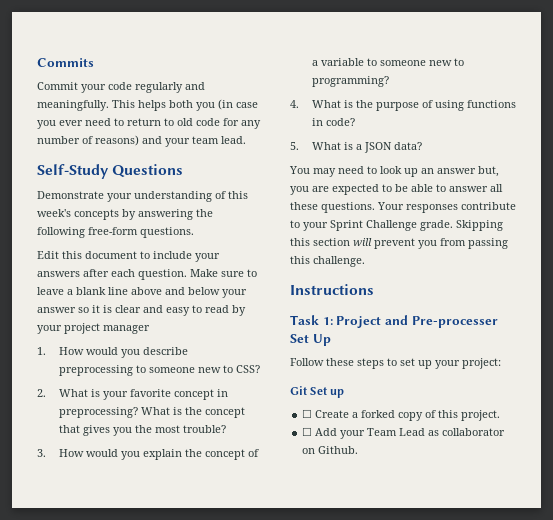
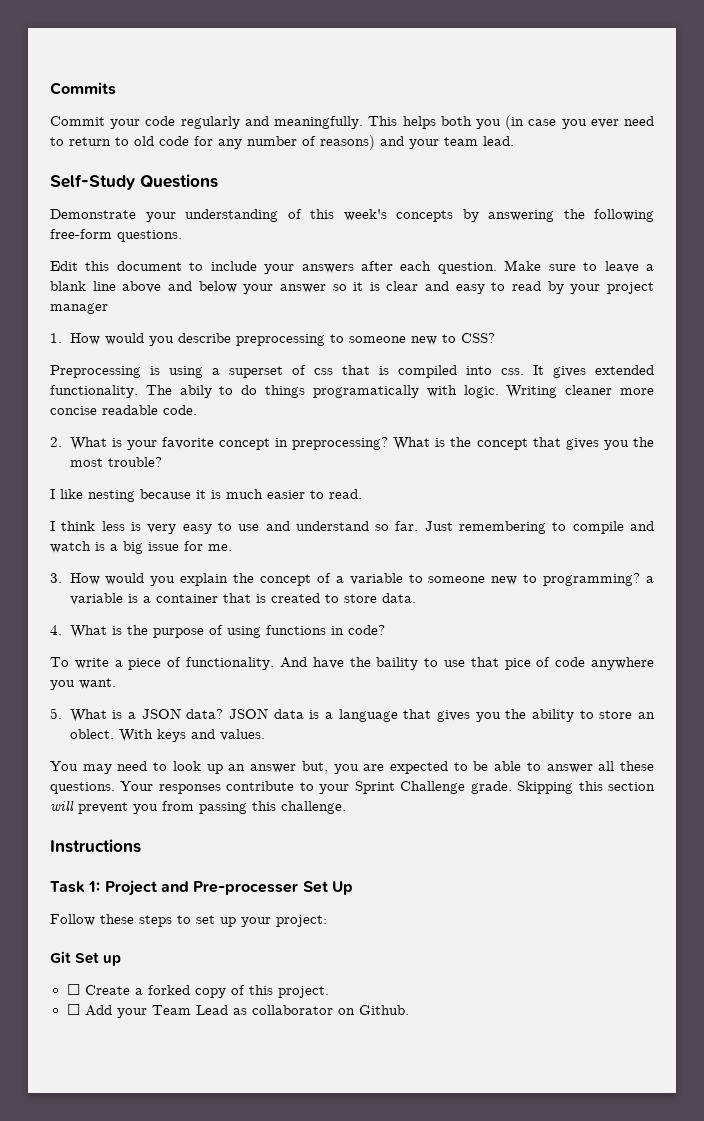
+ Preprocessing is using a superset of css that is compiled into css. It gives extended functionality. The abily to do things programatically with logic. Writing cleaner more concise readable code.
+ I like nesting because it is much easier to read.
+ I think less is very easy to use and understand so far. Just remembering to compile and watch is a big issue for me.
- 3. How would you explain the concept of a variable to someone new to programming?
+ 3. How would you explain the concept of a variable to someone new to programming? a variable is a container that is created to store data.
+ To write a piece of functionality. And have the baility to use that pice of code anywhere you want.
+ JSON data is a language that gives you the ability to store an oblect. With keys and values.

